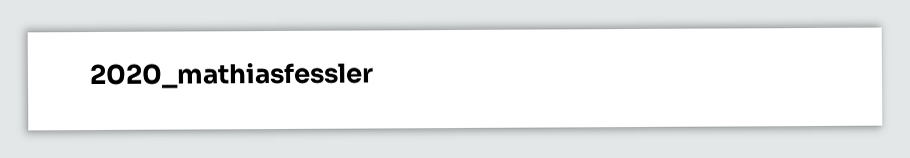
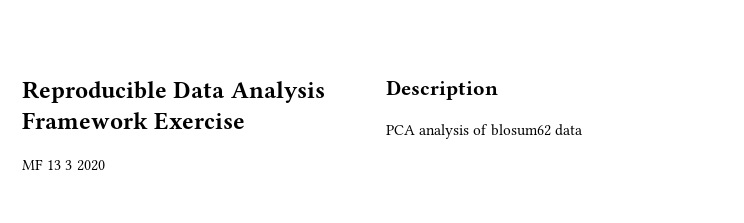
- 2020_mathiasfessler
+ Reproducible Data Analysis Framework Exercise
+ MF 13 3 2020
+ Description
+ PCA analysis of blosum62 data

